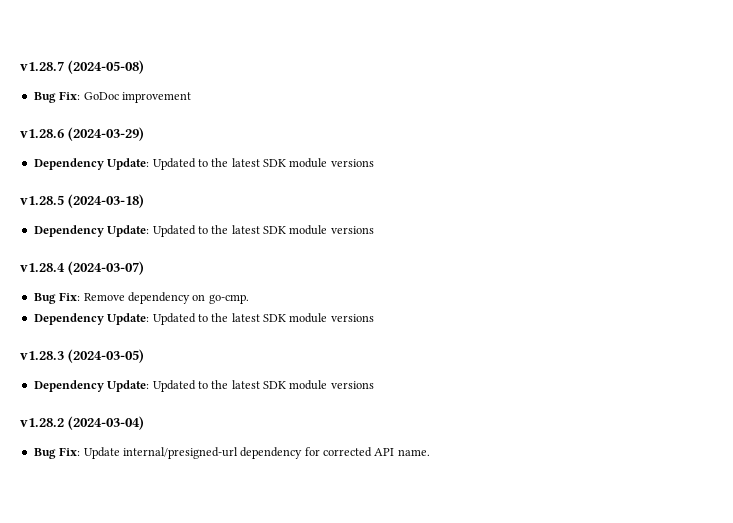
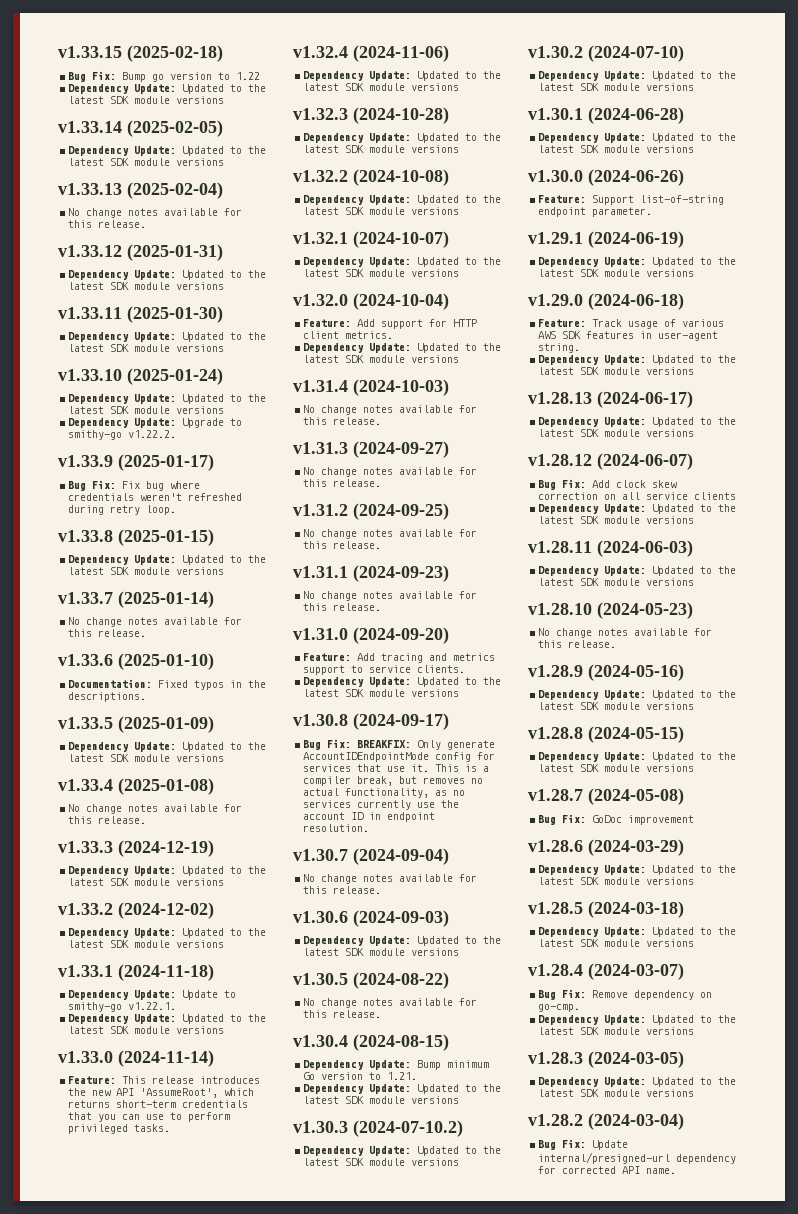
+ v1.33.15 (2025-02-18)
+ Bug Fix: Bump go version to 1.22
+ Dependency Update: Updated to the latest SDK module versions
+ v1.33.14 (2025-02-05)
+ Dependency Update: Updated to the latest SDK module versions
+ v1.33.13 (2025-02-04)
+ No change notes available for this release.
+ v1.33.12 (2025-01-31)
+ Dependency Update: Updated to the latest SDK module versions
+ v1.33.11 (2025-01-30)
+ Dependency Update: Updated to the latest SDK module versions
+ v1.33.10 (2025-01-24)
+ Dependency Update: Updated to the latest SDK module versions
+ Dependency Update: Upgrade to smithy-go v1.22.2.
+ v1.33.9 (2025-01-17)
+ Bug Fix: Fix bug where credentials weren't refreshed during retry loop.
+ v1.33.8 (2025-01-15)
+ Dependency Update: Updated to the latest SDK module versions
+ v1.33.7 (2025-01-14)
+ No change notes available for this release.
+ v1.33.6 (2025-01-10)
+ Documentation: Fixed typos in the descriptions.
+ v1.33.5 (2025-01-09)
+ Dependency Update: Updated to the latest SDK module versions
+ v1.33.4 (2025-01-08)
+ No change notes available for this release.
+ v1.33.3 (2024-12-19)
+ Dependency Update: Updated to the latest SDK module versions
+ v1.33.2 (2024-12-02)
+ Dependency Update: Updated to the latest SDK module versions
+ v1.33.1 (2024-11-18)
+ Dependency Update: Update to smithy-go v1.22.1.
+ Dependency Update: Updated to the latest SDK module versions
+ v1.33.0 (2024-11-14)
+ Feature: This release introduces the new API 'AssumeRoot', which returns short-term credentials that you can use to perform privileged tasks.
+ v1.32.4 (2024-11-06)
+ Dependency Update: Updated to the latest SDK module versions
+ v1.32.3 (2024-10-28)
+ Dependency Update: Updated to the latest SDK module versions
+ v1.32.2 (2024-10-08)
+ Dependency Update: Updated to the latest SDK module versions
+ v1.32.1 (2024-10-07)
+ Dependency Update: Updated to the latest SDK module versions
+ v1.32.0 (2024-10-04)
+ Feature: Add support for HTTP client metrics.
+ Dependency Update: Updated to the latest SDK module versions
+ v1.31.4 (2024-10-03)
+ No change notes available for this release.
+ v1.31.3 (2024-09-27)
+ No change notes available for this release.
+ v1.31.2 (2024-09-25)
+ No change notes available for this release.
+ v1.31.1 (2024-09-23)
+ No change notes available for this release.
+ v1.31.0 (2024-09-20)
+ Feature: Add tracing and metrics support to service clients.
+ Dependency Update: Updated to the latest SDK module versions
+ v1.30.8 (2024-09-17)
+ Bug Fix: BREAKFIX: Only generate AccountIDEndpointMode config for services that use it. This is a compiler break, but removes no actual functionality, as no services currently use the account ID in endpoint resolution.
+ v1.30.7 (2024-09-04)
+ No change notes available for this release.
+ v1.30.6 (2024-09-03)
+ Dependency Update: Updated to the latest SDK module versions
+ v1.30.5 (2024-08-22)
+ No change notes available for this release.
+ v1.30.4 (2024-08-15)
+ Dependency Update: Bump minimum Go version to 1.21.
+ Dependency Update: Updated to the latest SDK module versions
+ v1.30.3 (2024-07-10.2)
+ Dependency Update: Updated to the latest SDK module versions
+ v1.30.2 (2024-07-10)
+ Dependency Update: Updated to the latest SDK module versions
+ v1.30.1 (2024-06-28)
+ Dependency Update: Updated to the latest SDK module versions
+ v1.30.0 (2024-06-26)
+ Feature: Support list-of-string endpoint parameter.
+ v1.29.1 (2024-06-19)
+ Dependency Update: Updated to the latest SDK module versions
+ v1.29.0 (2024-06-18)
+ Feature: Track usage of various AWS SDK features in user-agent string.
+ Dependency Update: Updated to the latest SDK module versions
+ v1.28.13 (2024-06-17)
+ Dependency Update: Updated to the latest SDK module versions
+ v1.28.12 (2024-06-07)
+ Bug Fix: Add clock skew correction on all service clients
+ Dependency Update: Updated to the latest SDK module versions
+ v1.28.11 (2024-06-03)
+ Dependency Update: Updated to the latest SDK module versions
+ v1.28.10 (2024-05-23)
+ No change notes available for this release.
+ v1.28.9 (2024-05-16)
+ Dependency Update: Updated to the latest SDK module versions
+ v1.28.8 (2024-05-15)
+ Dependency Update: Updated to the latest SDK module versions

